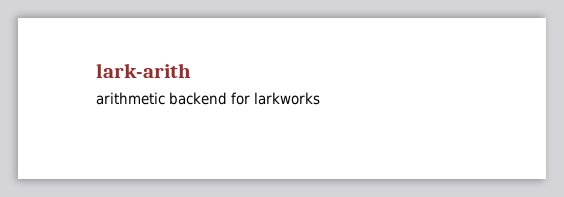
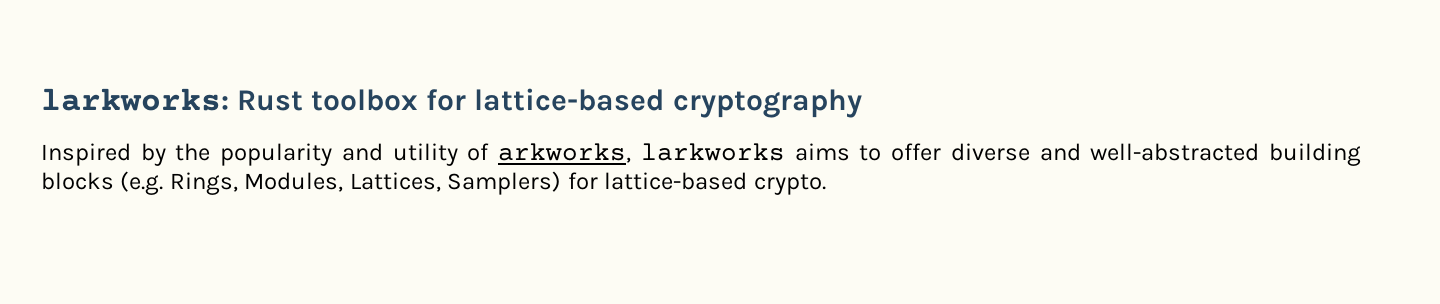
- lark-arith
- arithmetic backend for larkworks
+ larkworks: Rust toolbox for lattice-based cryptography
+ Inspired by the popularity and utility of arkworks, larkworks aims to offer diverse and well-abstracted building blocks (e.g. Rings, Modules, Lattices, Samplers) for lattice-based crypto.

